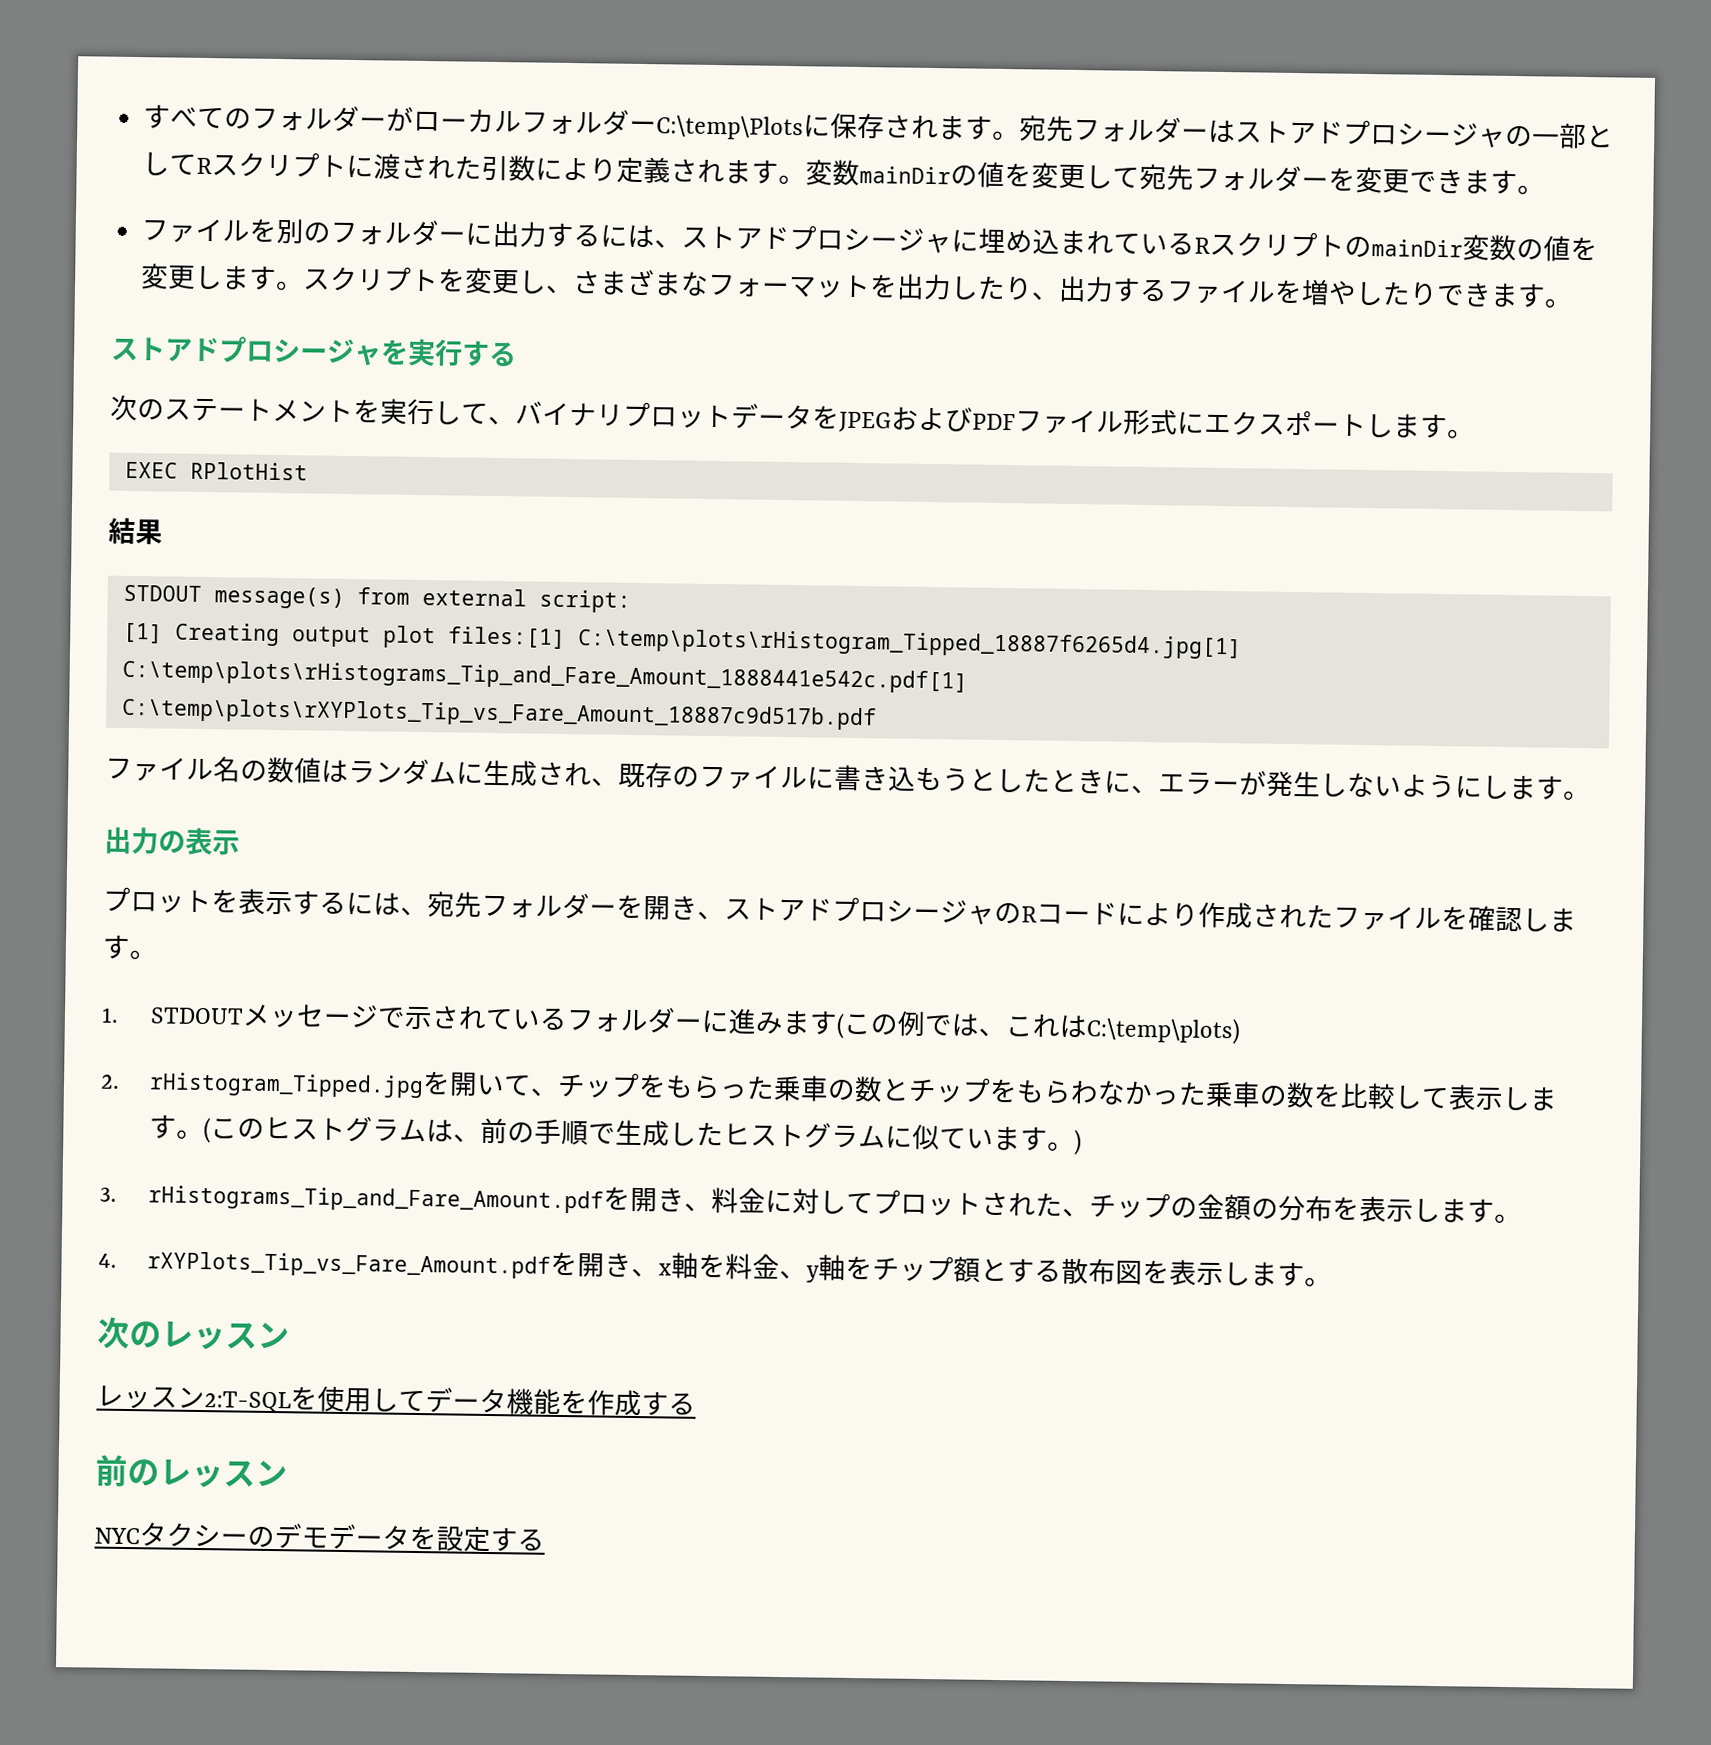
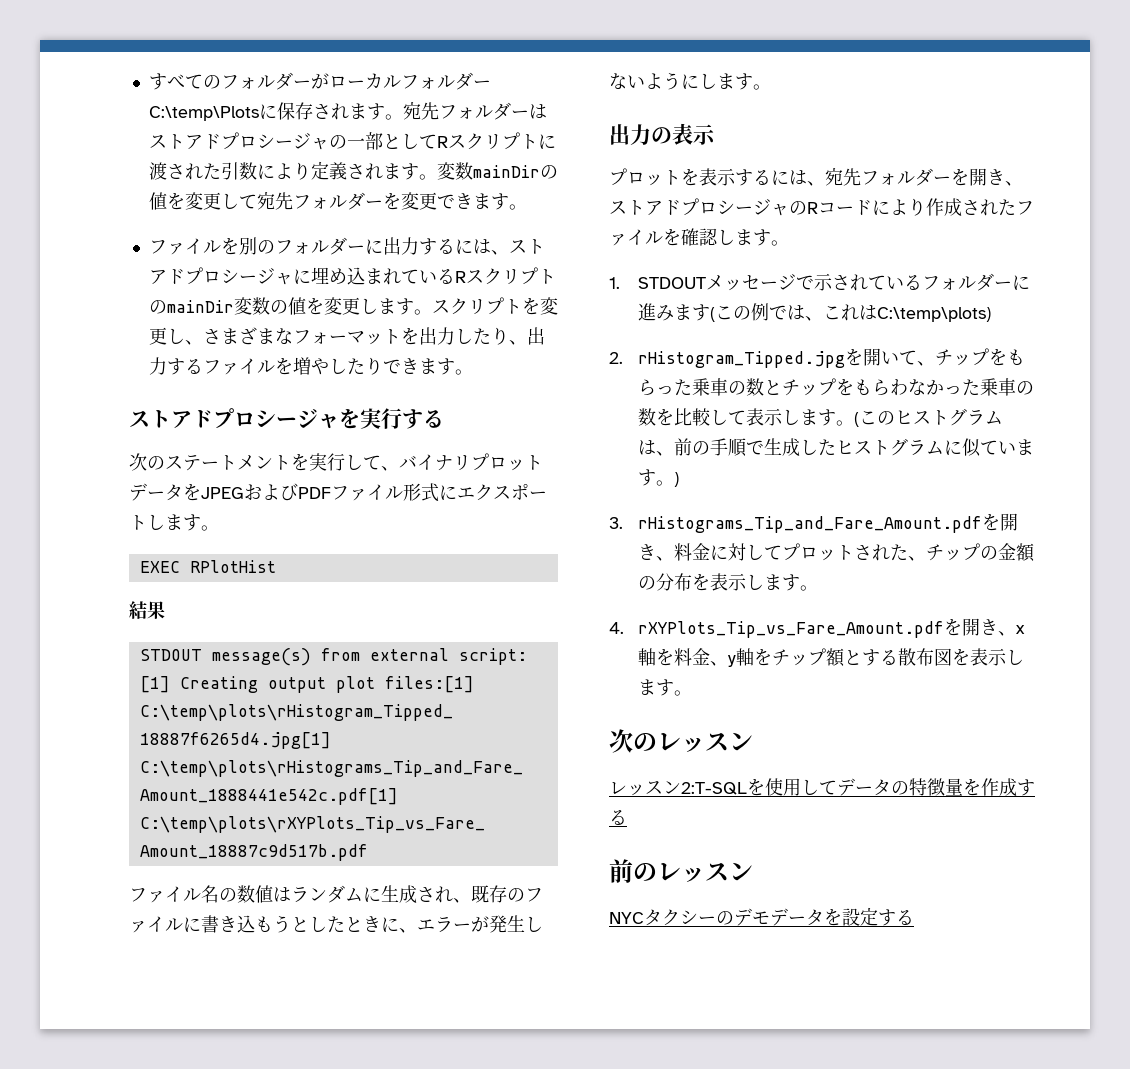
- レッスン2:T-SQLを使用してデータ機能を作成する
+ レッスン2:T-SQLを使用してデータの特徴量を作成する

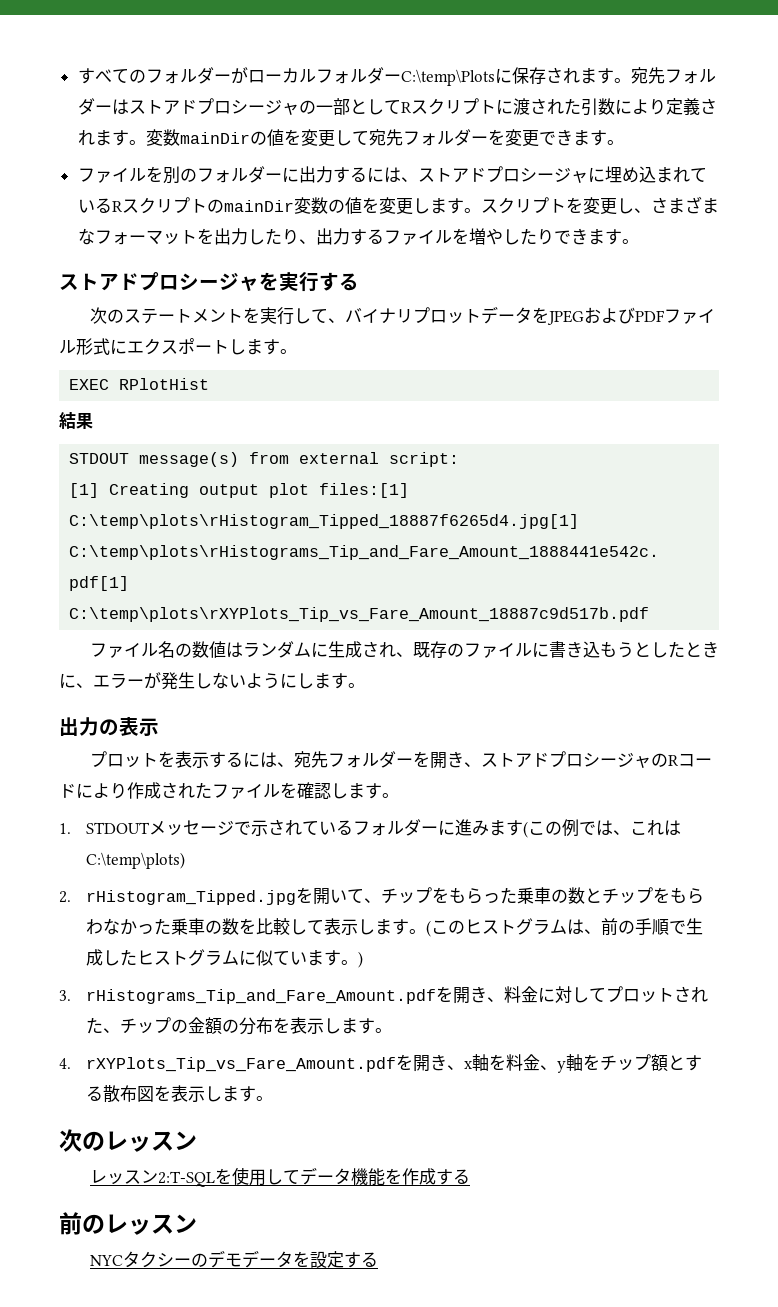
- レッスン2:T-SQLを使用してデータの特徴量を作成する
+ レッスン2:T-SQLを使用してデータ機能を作成する

